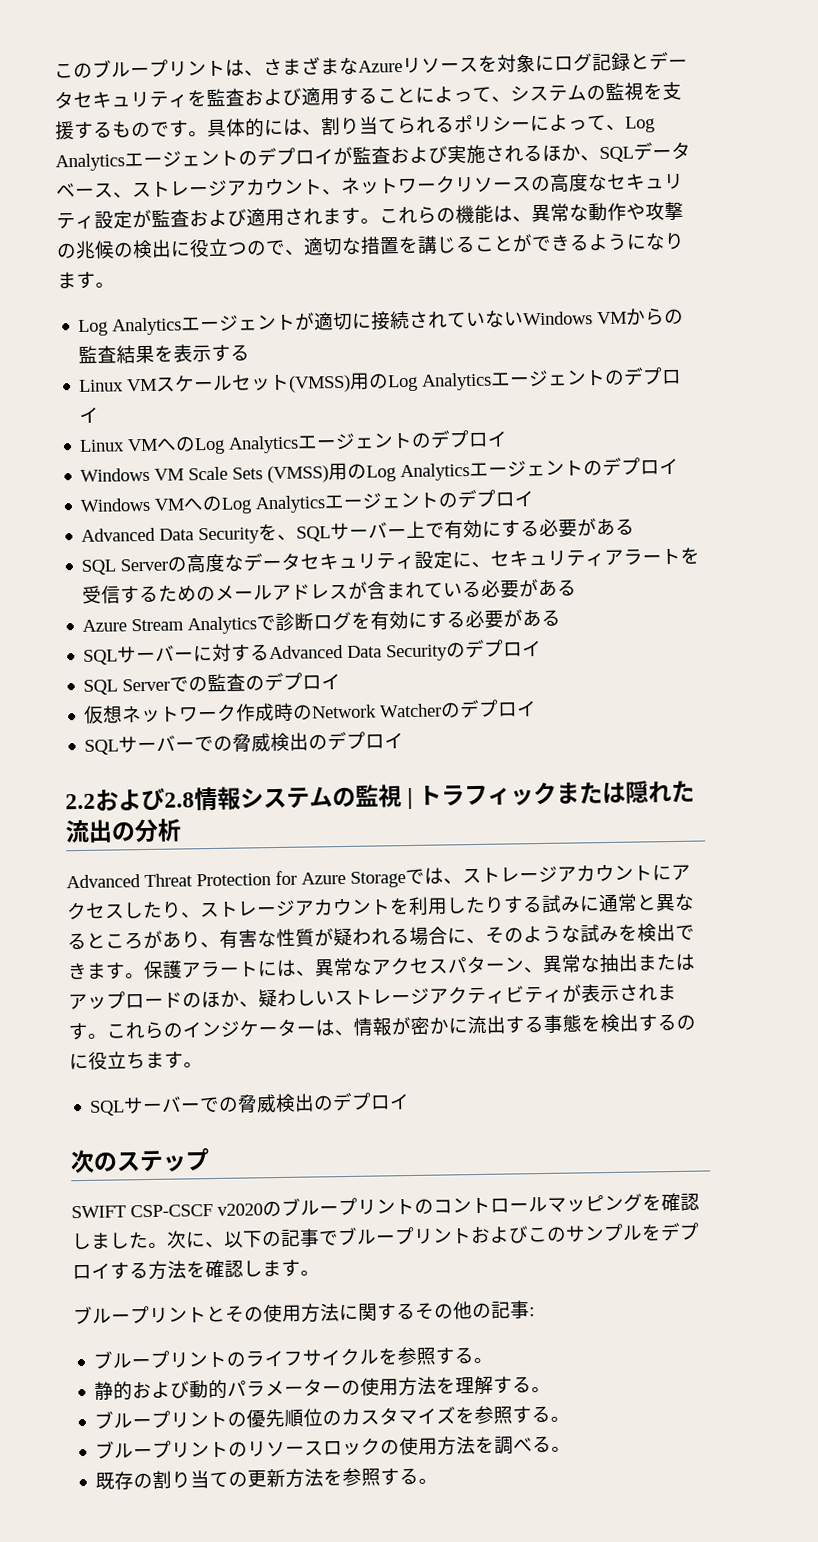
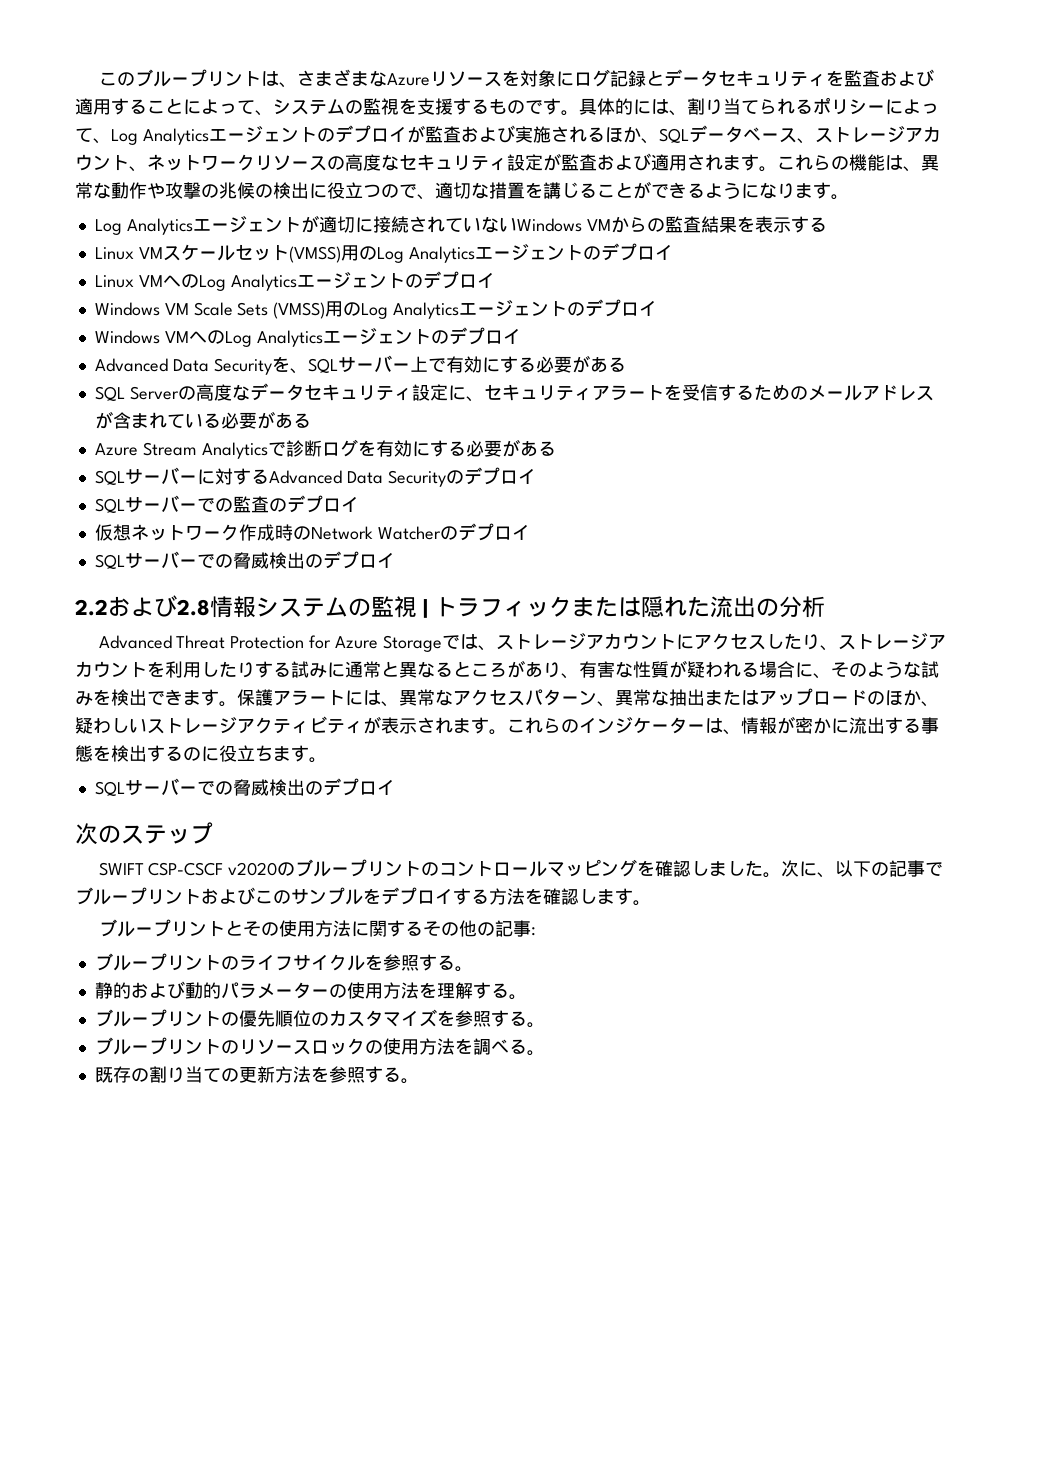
- SQL Serverでの監査のデプロイ
+ SQLサーバーでの監査のデプロイ

